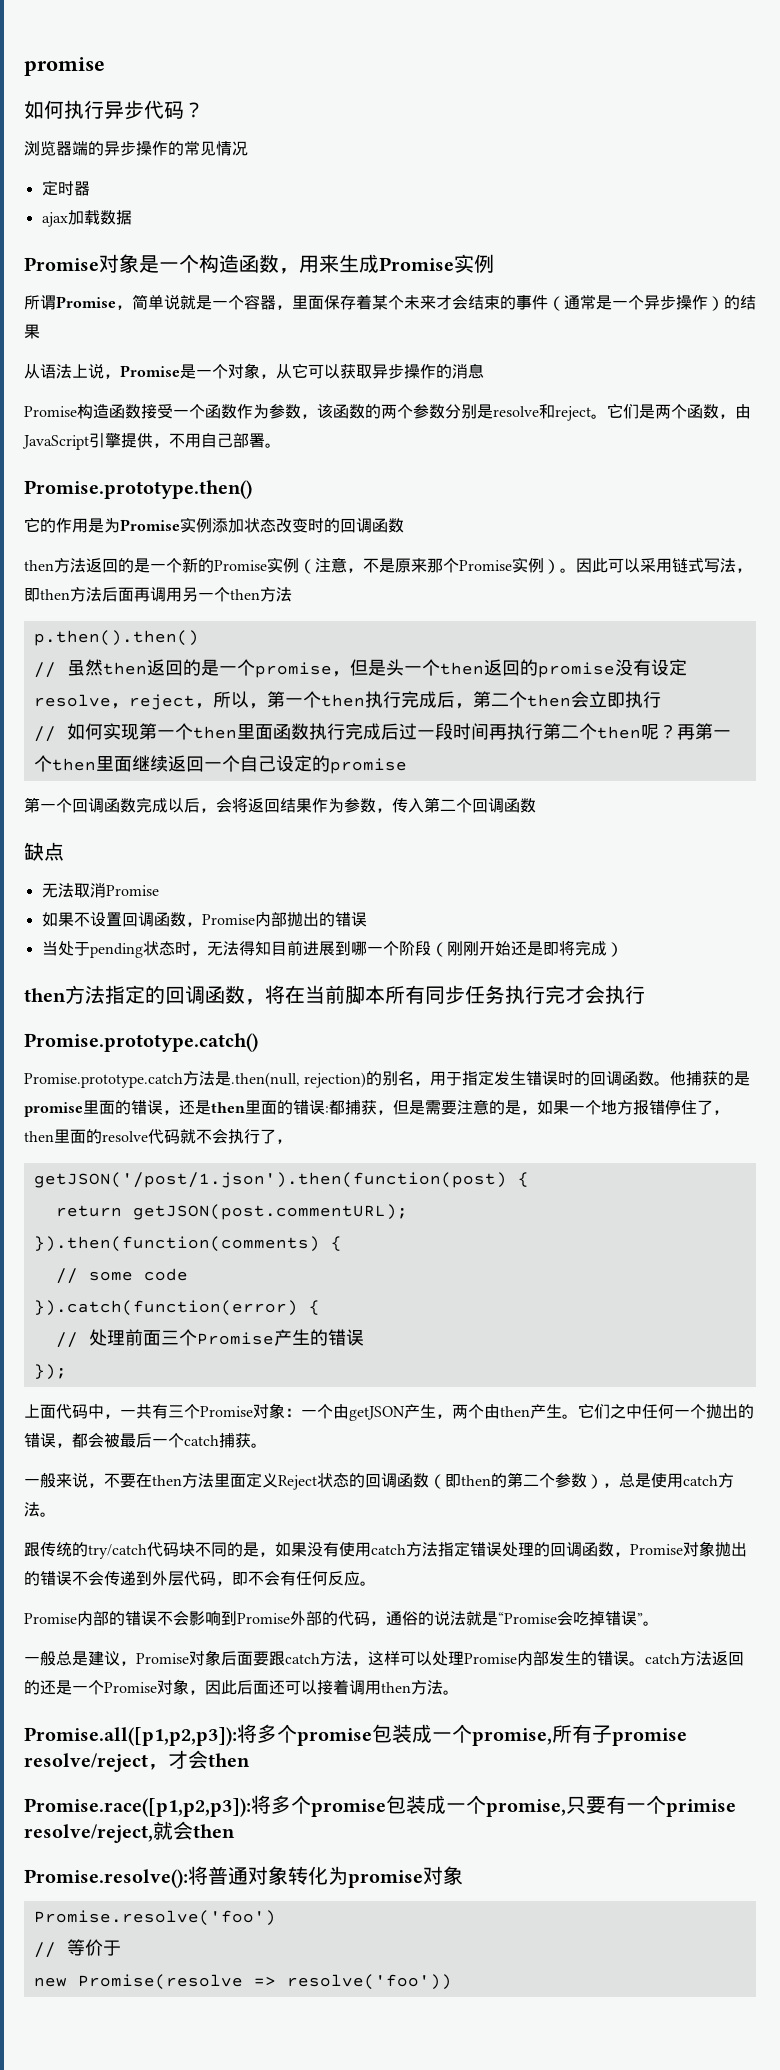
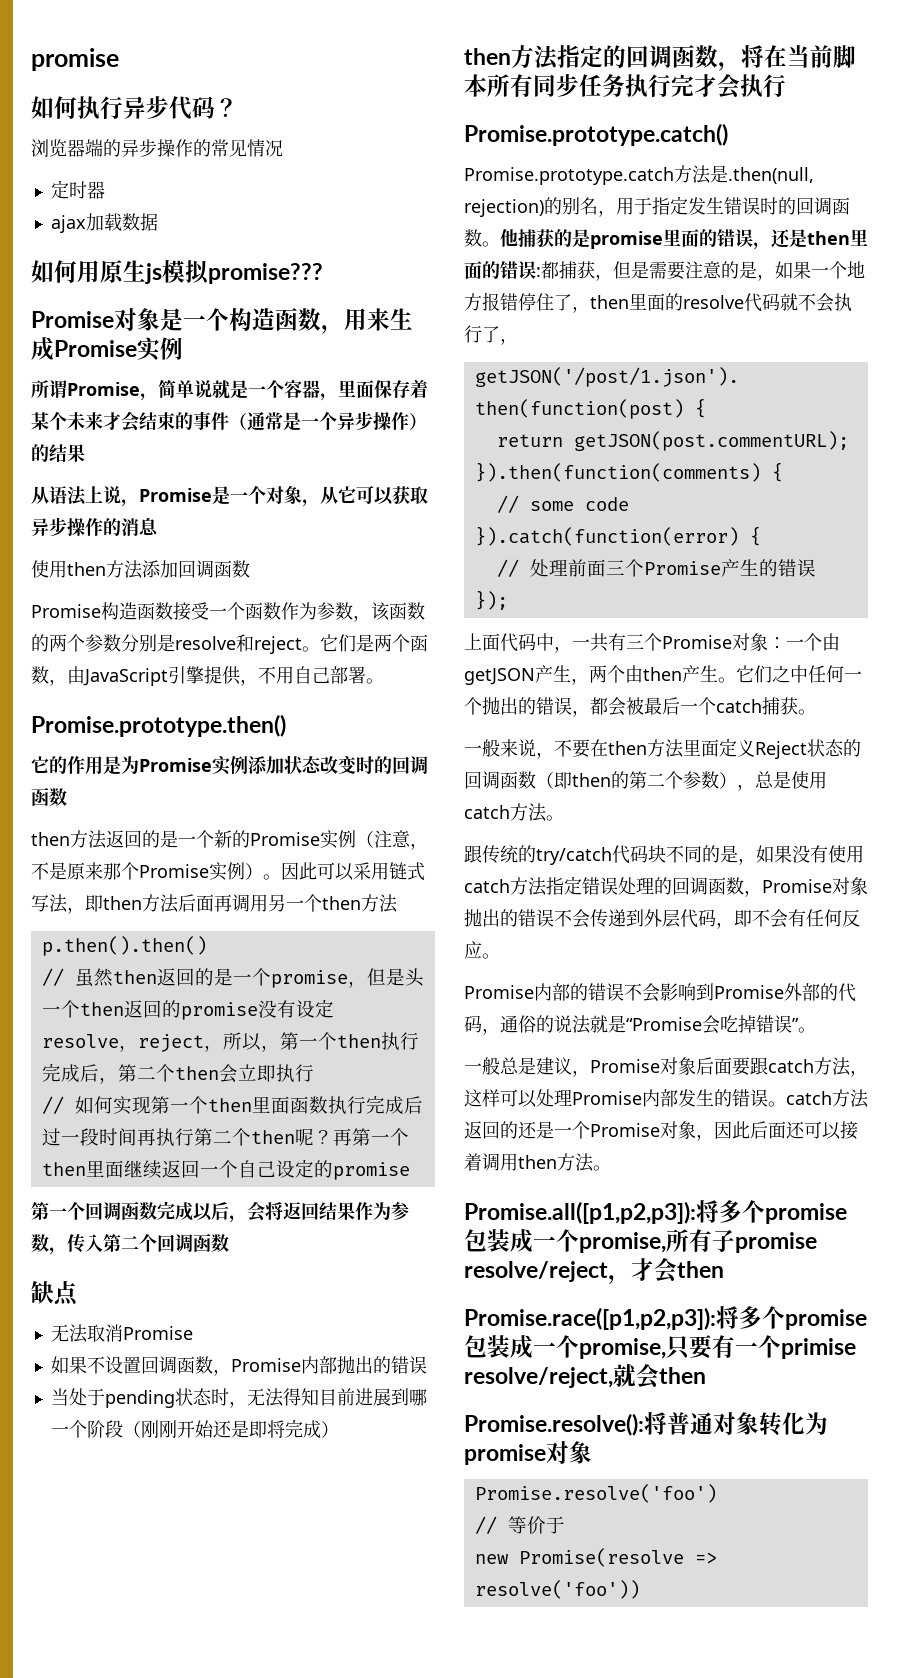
+ 如何用原生js模拟promise???
+ 使用then方法添加回调函数

